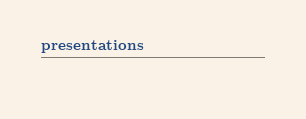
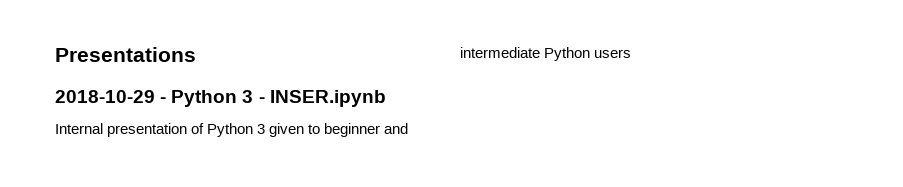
- presentations
+ Presentations
+ 2018-10-29 - Python 3 - INSER.ipynb
+ Internal presentation of Python 3 given to beginner and intermediate Python users

